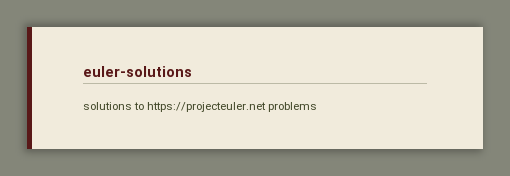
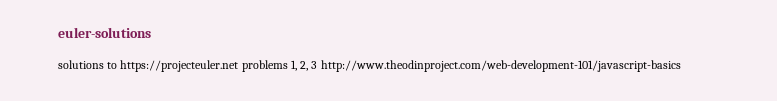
- solutions to https://projecteuler.net problems
+ solutions to https://projecteuler.net problems 1, 2, 3 http://www.theodinproject.com/web-development-101/javascript-basics

